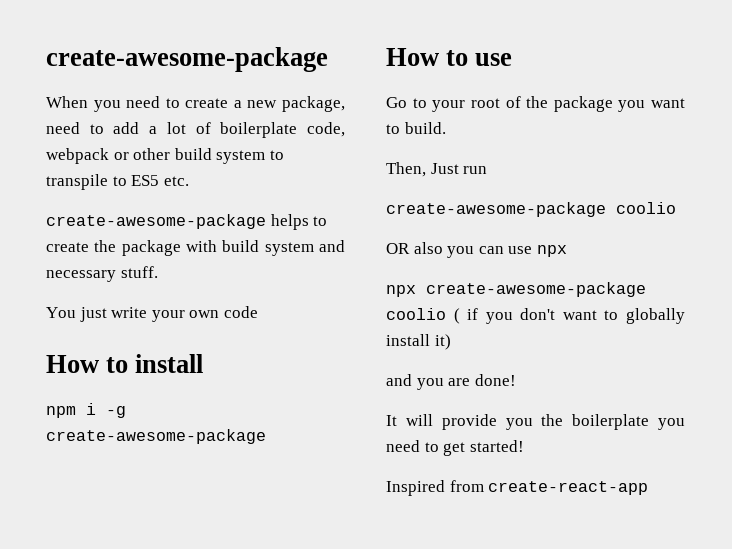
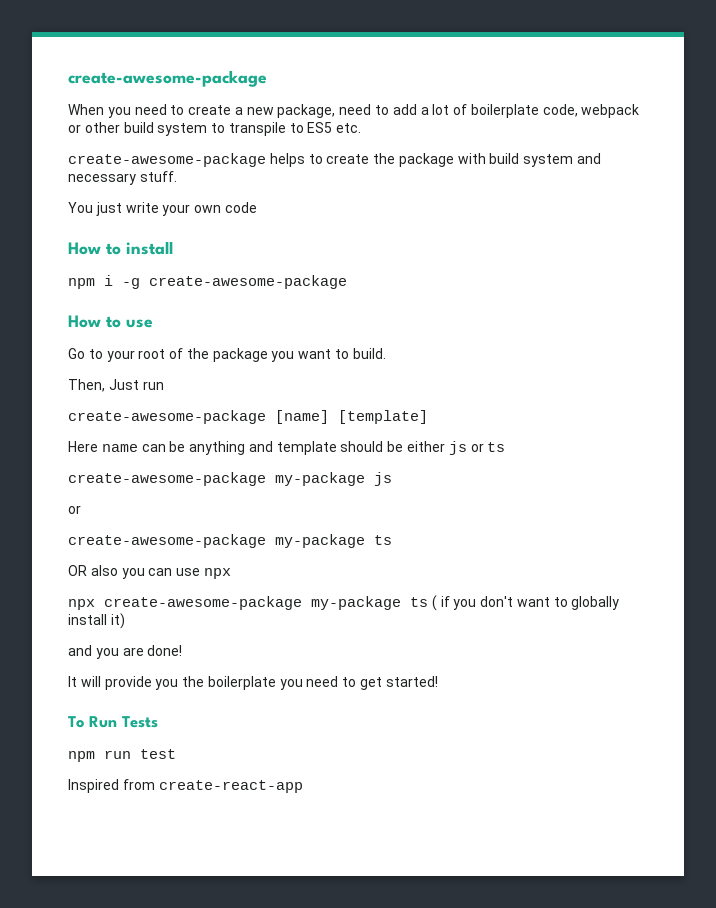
  Then, Just run
- create-awesome-package coolio
+ create-awesome-package [name] [template]
+ Here name can be anything and template should be either js or ts
+ create-awesome-package my-package js
+ or
+ create-awesome-package my-package ts
- npx create-awesome-package coolio ( if you don't want to globally install it)
+ npx create-awesome-package my-package ts ( if you don't want to globally install it)
+ To Run Tests
+ npm run test

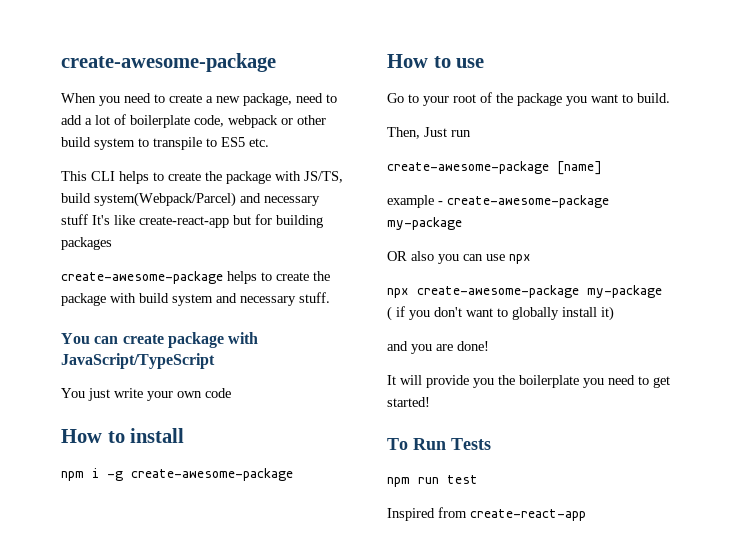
+ This CLI helps to create the package with JS/TS, build system(Webpack/Parcel) and necessary stuff It's like create-react-app but for building packages
+ You can create package with JavaScript/TypeScript
- create-awesome-package [name] [template]
- Here name can be anything and template should be either js or ts
- create-awesome-package my-package js
- or
- create-awesome-package my-package ts
+ create-awesome-package [name]
+ example - create-awesome-package my-package
- npx create-awesome-package my-package ts ( if you don't want to globally install it)
+ npx create-awesome-package my-package ( if you don't want to globally install it)

